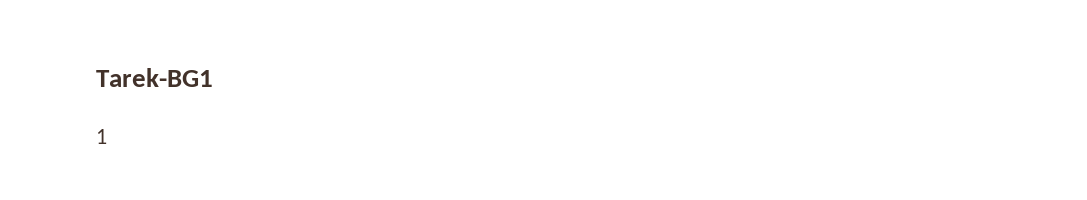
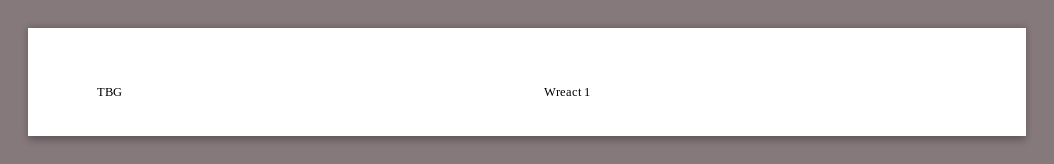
- Tarek-BG1
- 1
+ TBG
+ Wreact 1

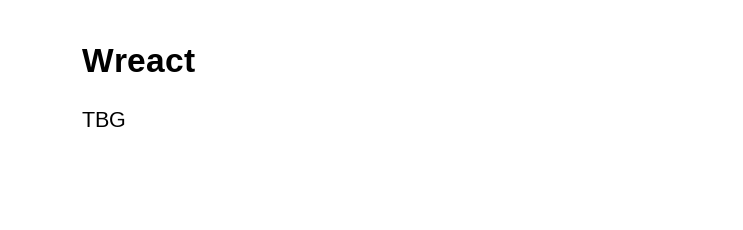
+ Wreact
- Wreact 1

